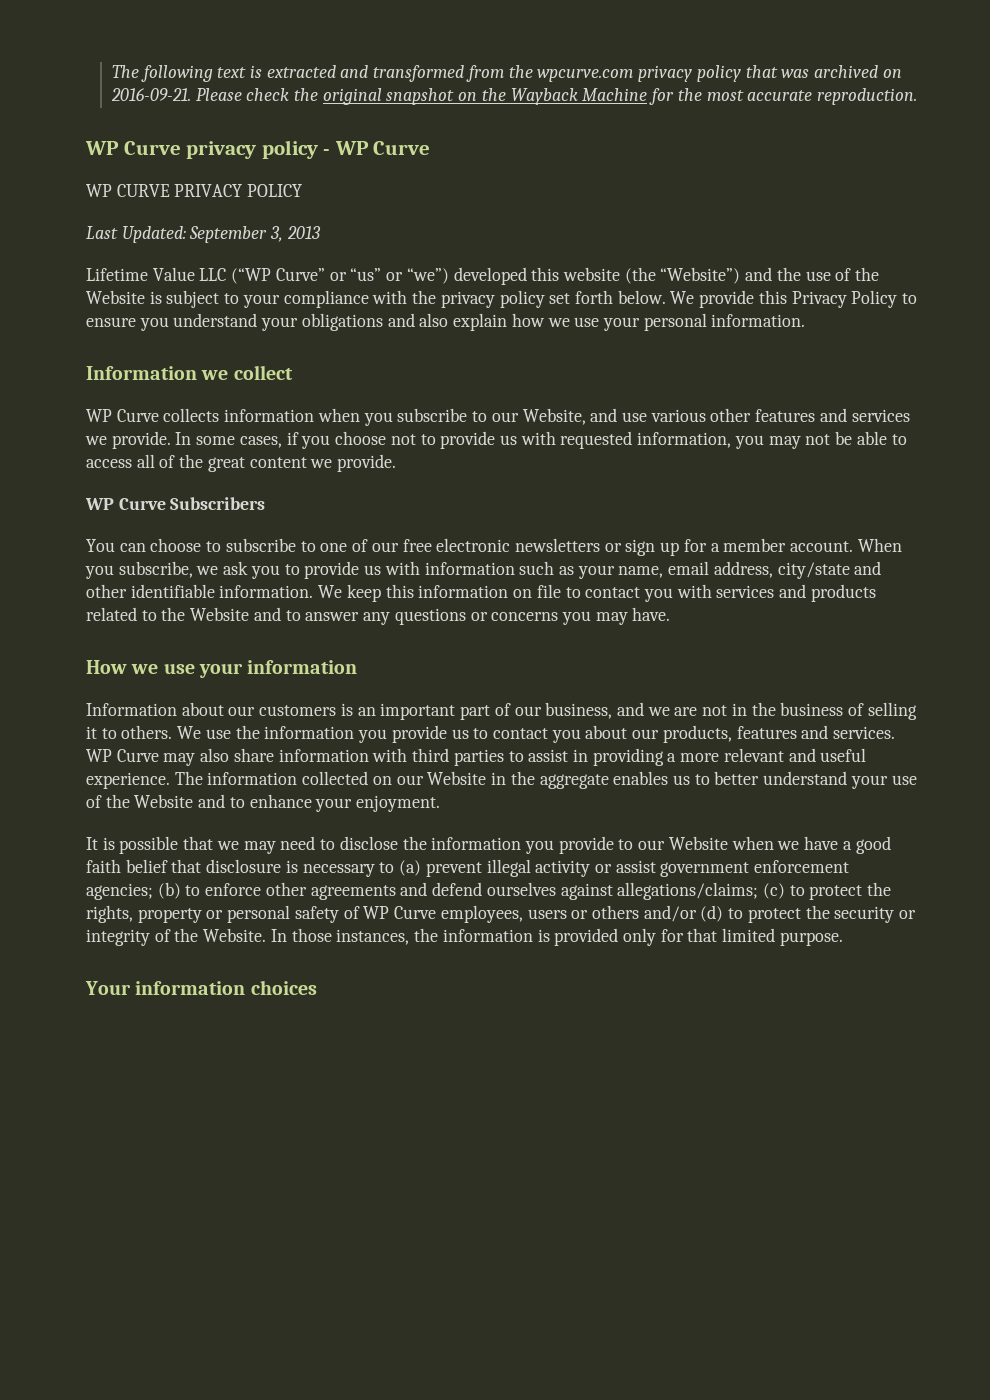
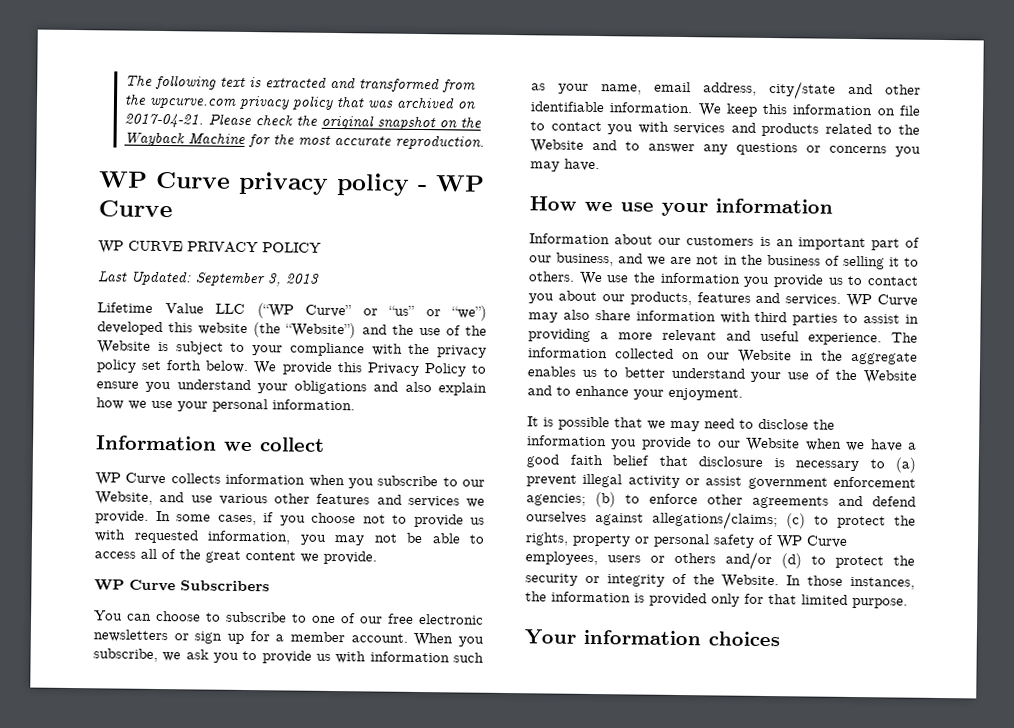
- The following text is extracted and transformed from the wpcurve.com privacy policy that was archived on 2016-09-21.
+ The following text is extracted and transformed from the wpcurve.com privacy policy that was archived on 2017-04-21.

